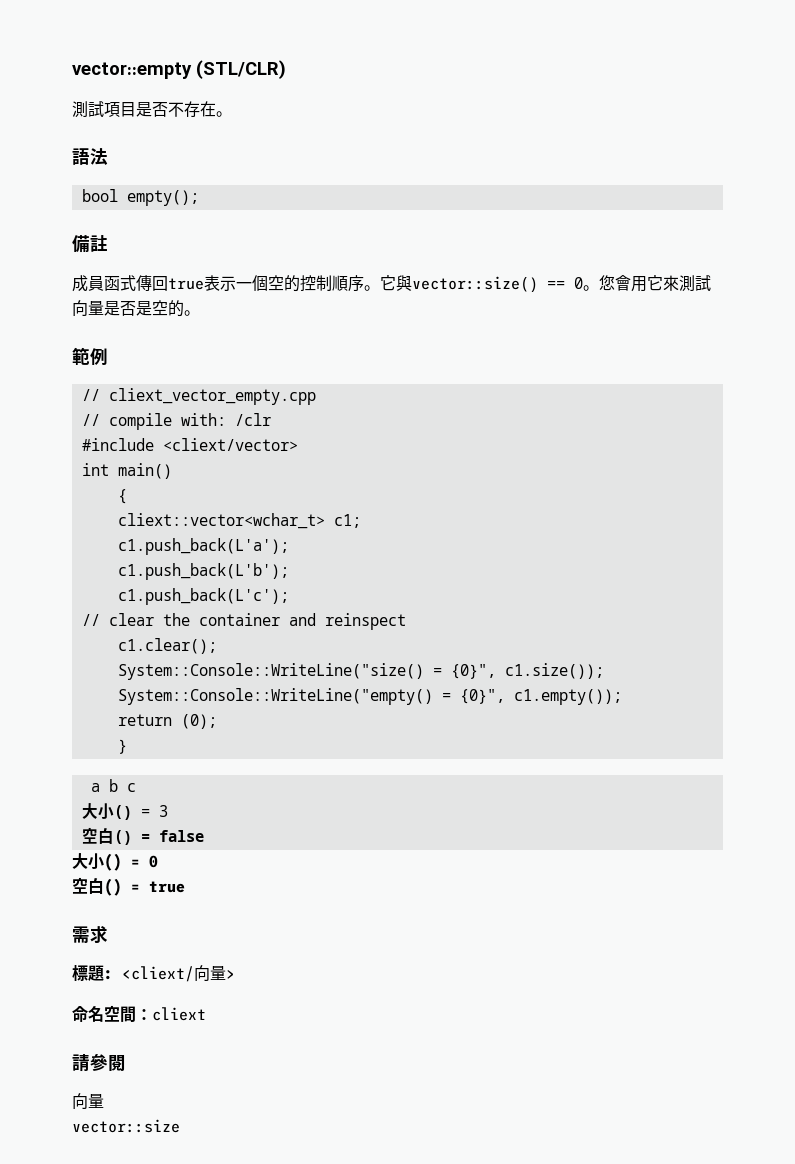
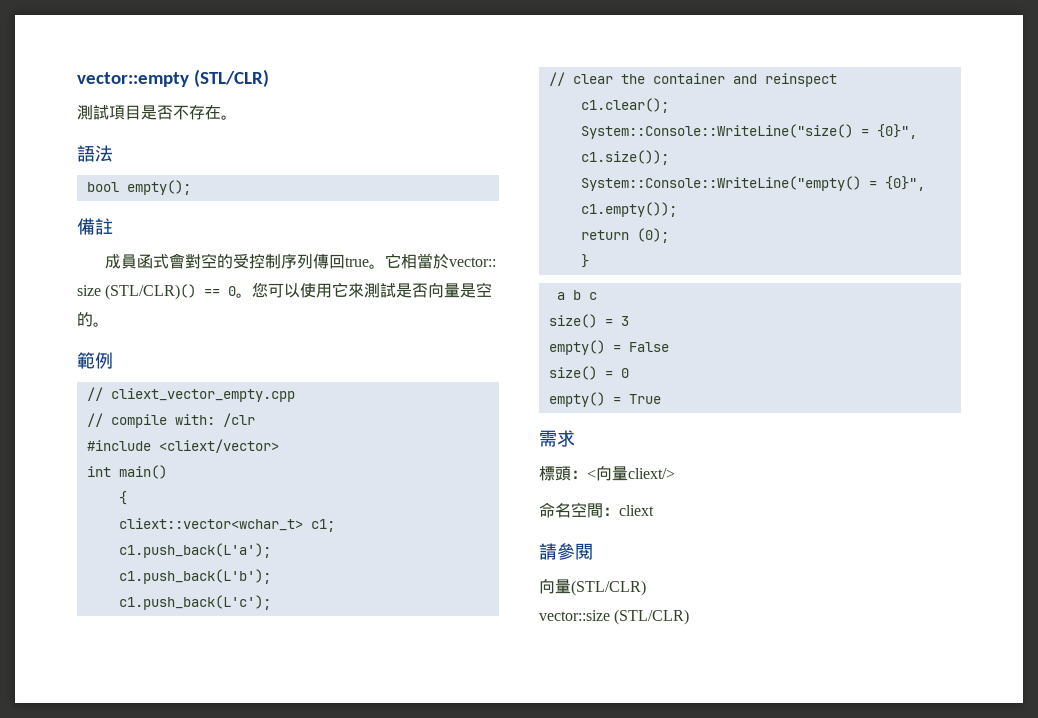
- 成員函式傳回true表示一個空的控制順序。它與vector::size() == 0。
+ 成員函式會對空的受控制序列傳回true。它相當於vector:: size (STL/CLR)() == 0。
- 您會用它來測試向量是否是空的。
+ 您可以使用它來測試是否向量是空的。
- 大小() = 3
+ size() = 3
- 空白() = false
- 大小() = 0
- 空白() = true
+ empty() = False
+ size() = 0
+ empty() = True
  需求
- 標題: <cliext/向量>
+ 標頭：<向量cliext/>
  請參閱
- 向量
+ 向量(STL/CLR)
- vector::size
+ vector::size (STL/CLR)

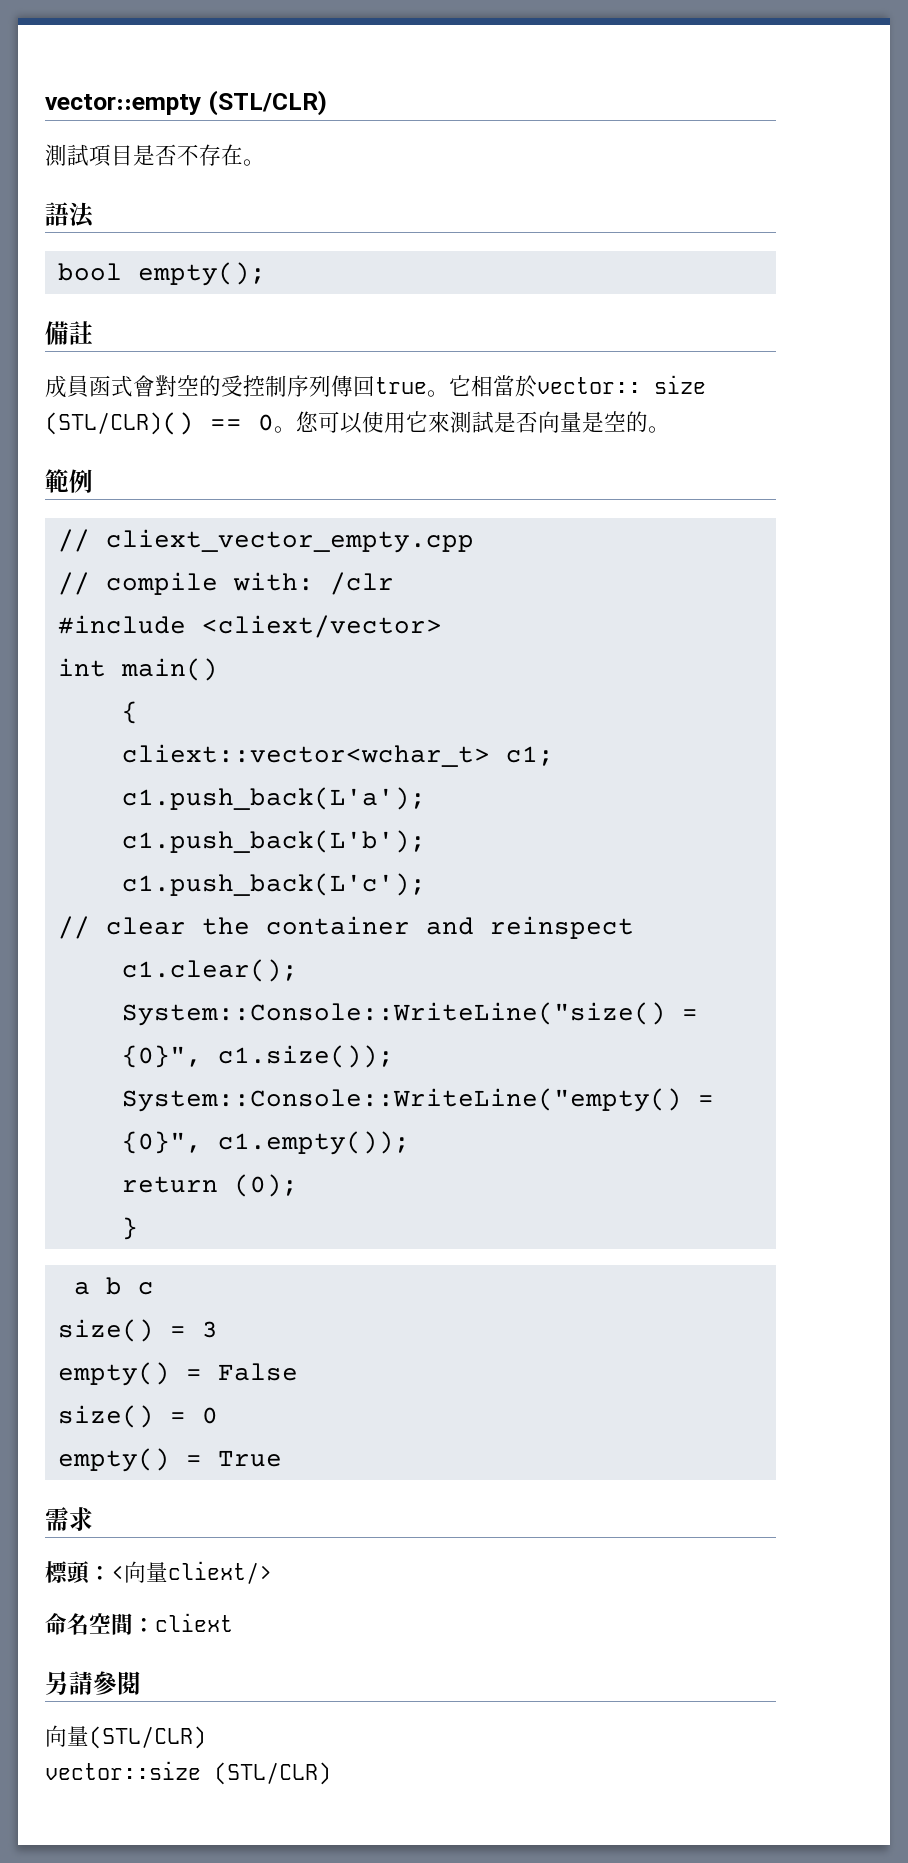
- 請參閱
+ 另請參閱

